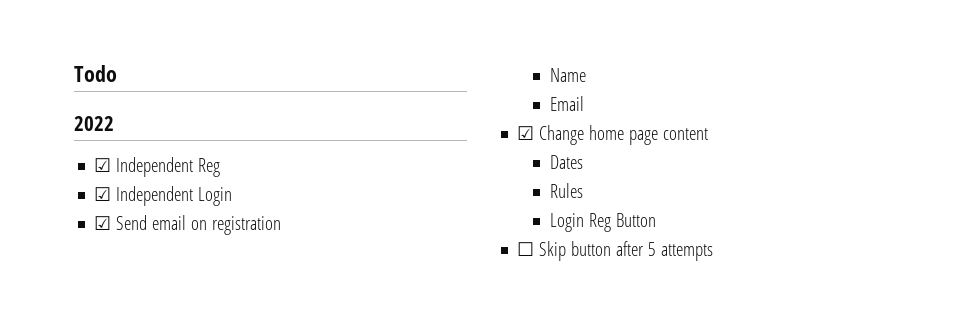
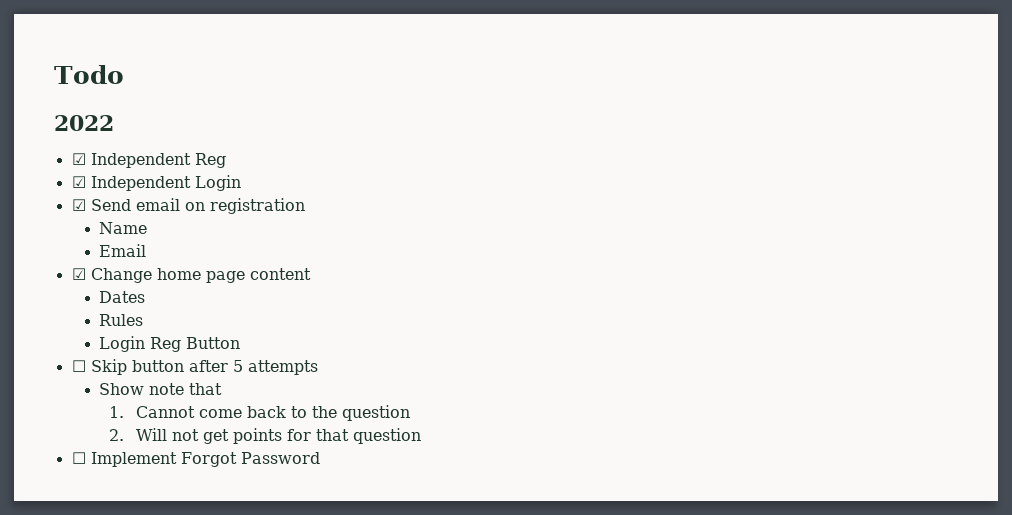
+ Show note that
+ 1. Cannot come back to the question
+ 2. Will not get points for that question
+ ☐ Implement Forgot Password

